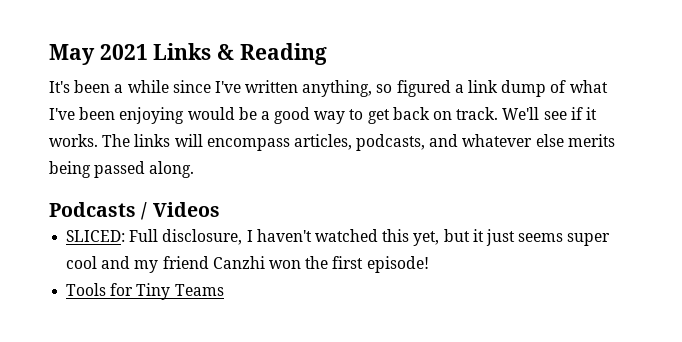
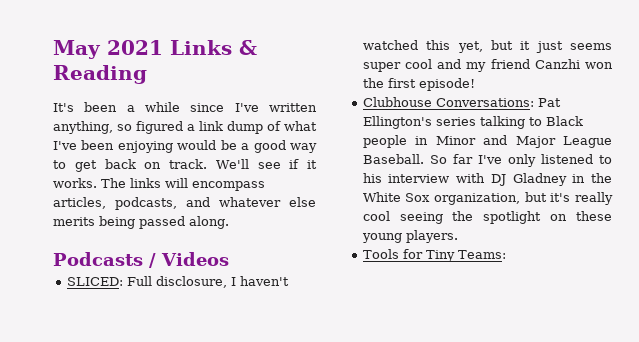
+ Clubhouse Conversations: Pat Ellington's series talking to Black people in Minor and Major League Baseball. So far I've only listened to his interview with DJ Gladney in the White Sox organization, but it's really cool seeing the spotlight on these young players.
- Tools for Tiny Teams
+ Tools for Tiny Teams:

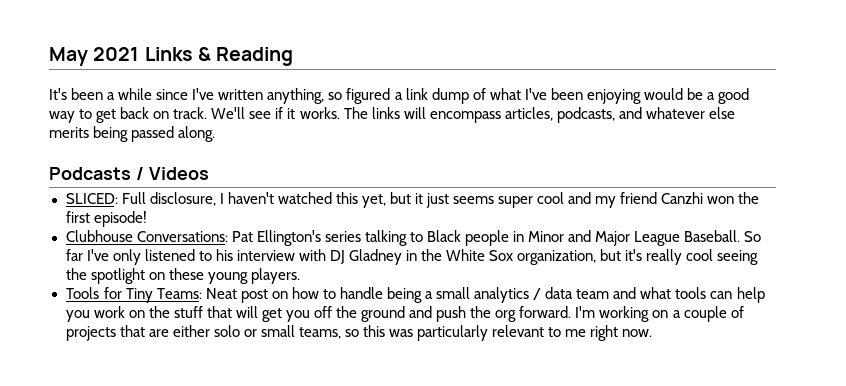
- Tools for Tiny Teams:
+ Tools for Tiny Teams: Neat post on how to handle being a small analytics / data team and what tools can help you work on the stuff that will get you off the ground and push the org forward. I'm working on a couple of projects that are either solo or small teams, so this was particularly relevant to me right now.

